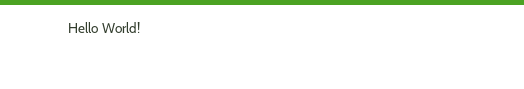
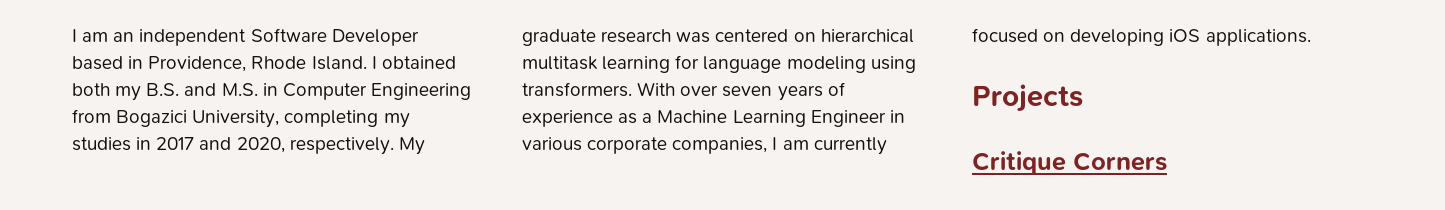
- Hello World!
+ I am an independent Software Developer based in Providence, Rhode Island. I obtained both my B.S. and M.S. in Computer Engineering from Bogazici University, completing my studies in 2017 and 2020, respectively. My graduate research was centered on hierarchical multitask learning for language modeling using transformers. With over seven years of experience as a Machine Learning Engineer in various corporate companies, I am currently focused on developing iOS applications.
+ Projects
+ Critique Corners

